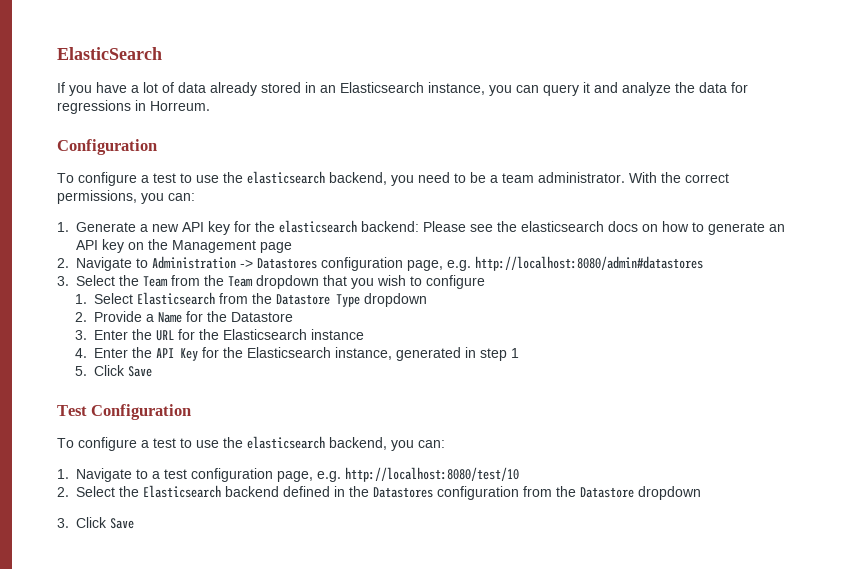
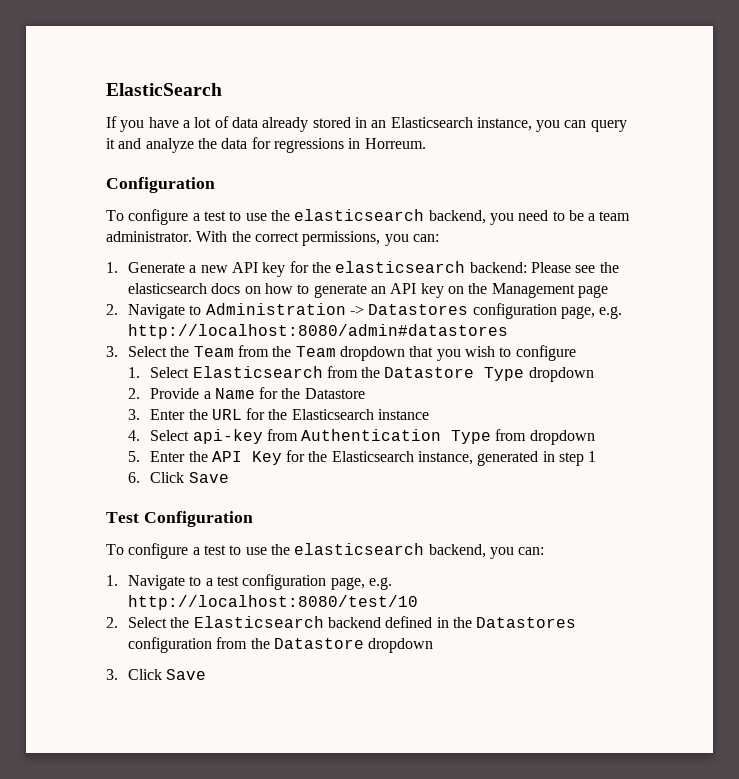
- 4. Enter the API Key for the Elasticsearch instance, generated in step 1
+ 4. Select api-key from Authentication Type from dropdown
+ 5. Enter the API Key for the Elasticsearch instance, generated in step 1
- 5. Click Save
+ 6. Click Save

